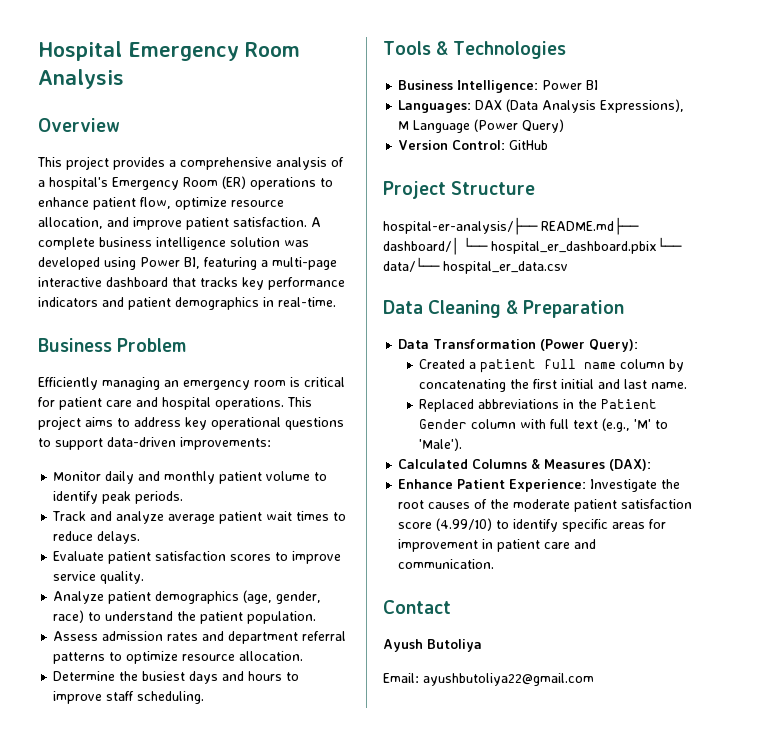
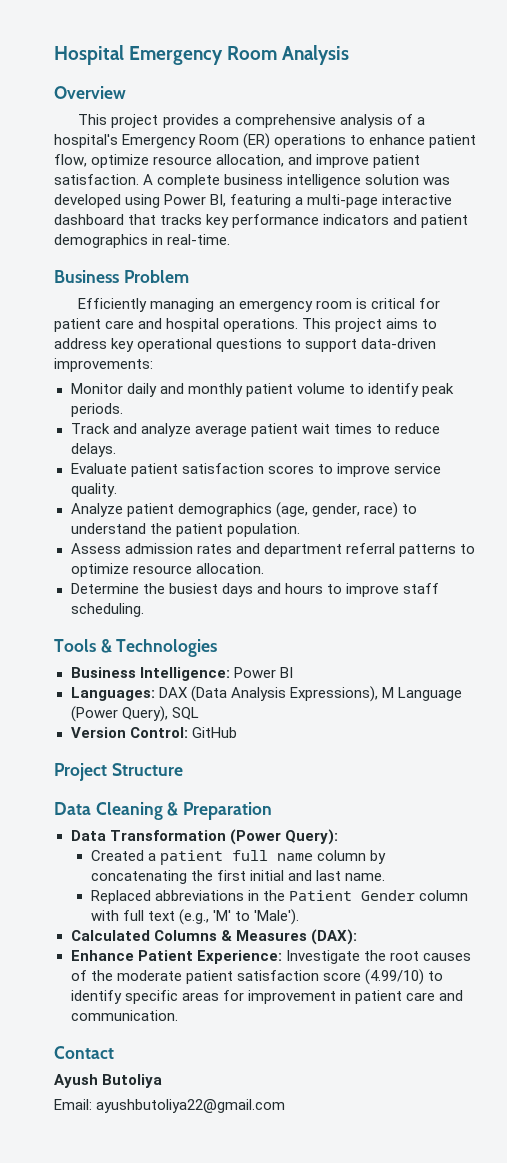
- Languages: DAX (Data Analysis Expressions), M Language (Power Query)
+ Languages: DAX (Data Analysis Expressions), M Language (Power Query), SQL
- hospital-er-analysis/├── README.md├── dashboard/│ └── hospital_er_dashboard.pbix└── data/└── hospital_er_data.csv

